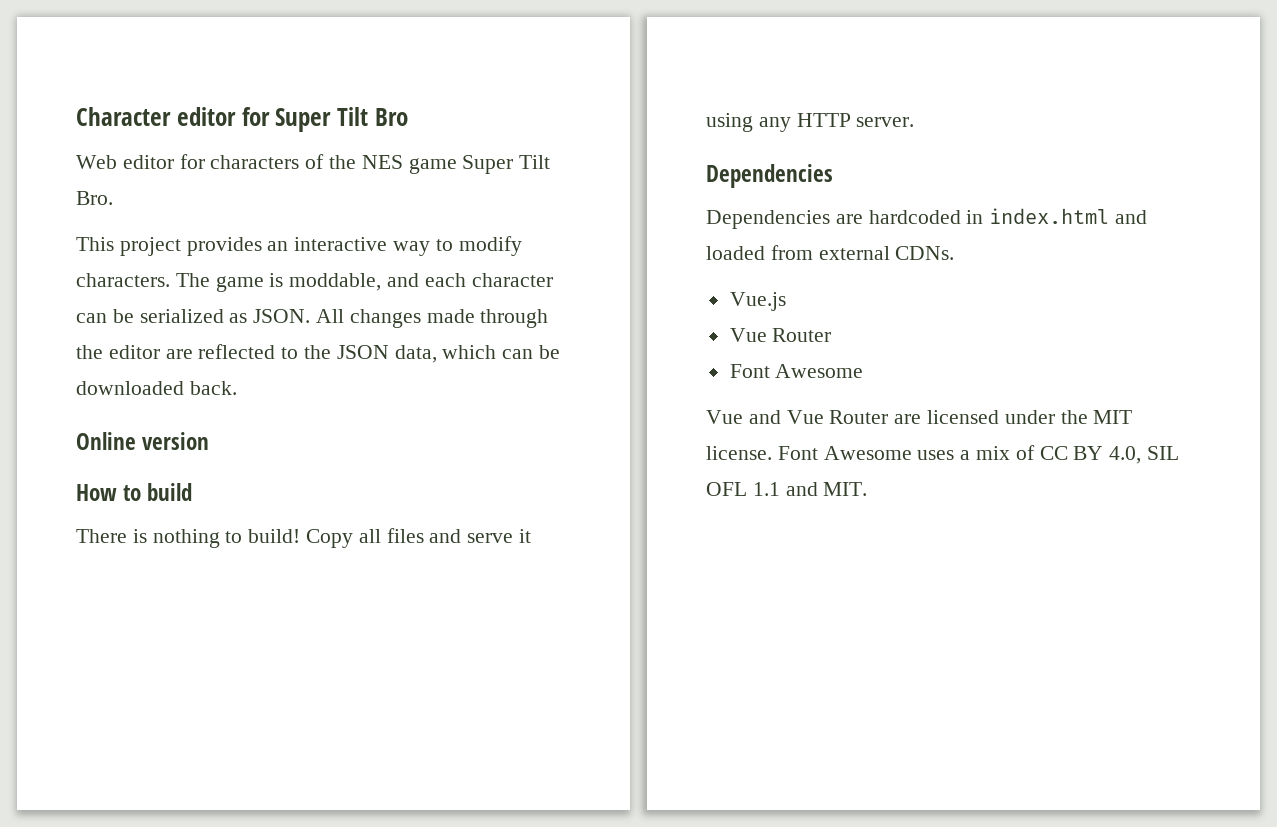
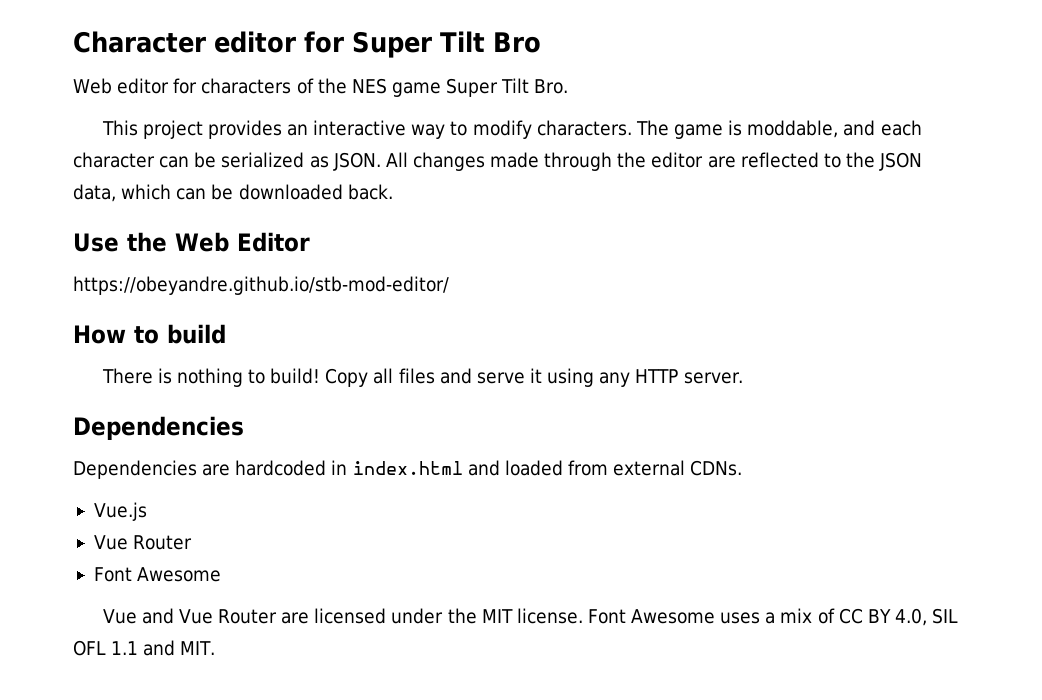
- Online version
+ Use the Web Editor
+ https://obeyandre.github.io/stb-mod-editor/

